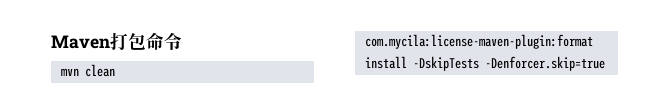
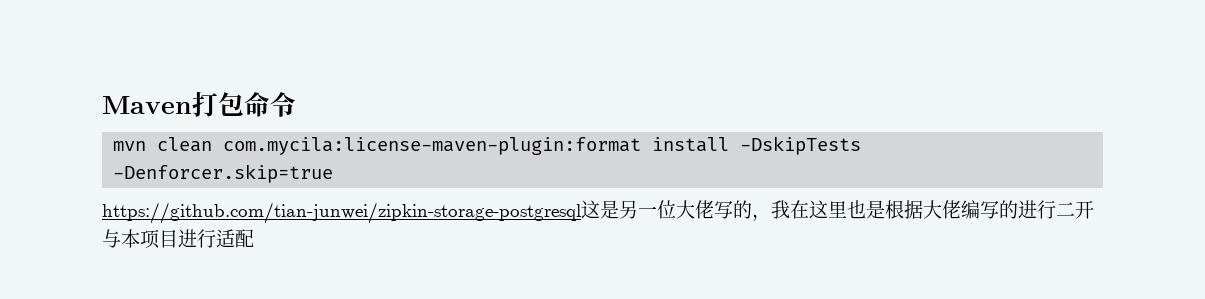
+ https://github.com/tian-junwei/zipkin-storage-postgresql这是另一位大佬写的，我在这里也是根据大佬编写的进行二开与本项目进行适配

